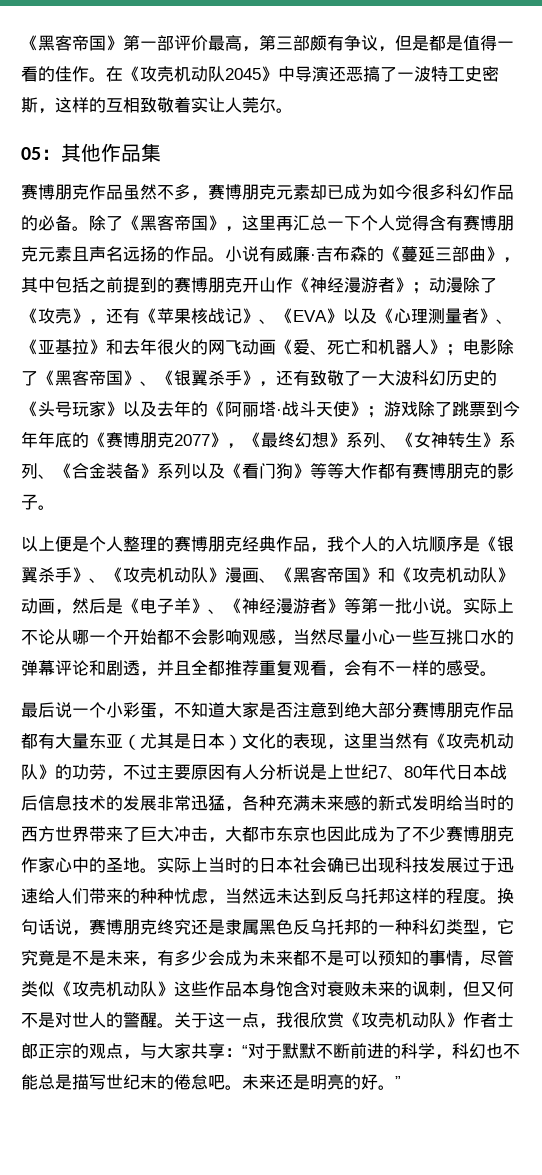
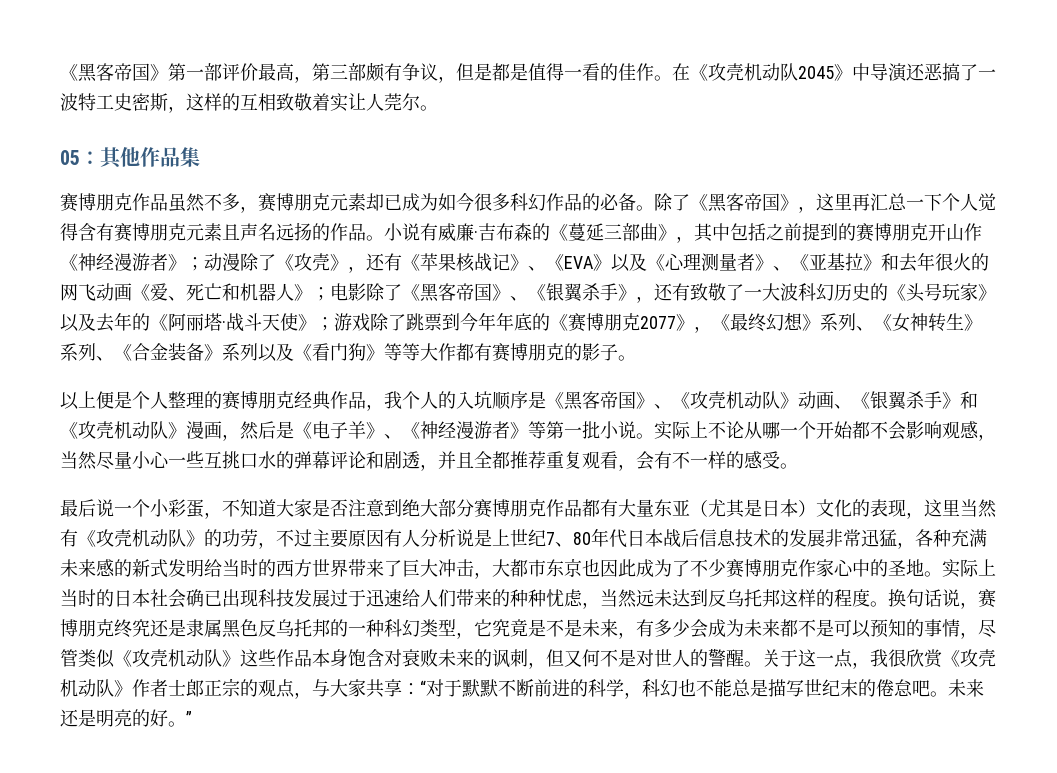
- 以上便是个人整理的赛博朋克经典作品，我个人的入坑顺序是《银翼杀手》、《攻壳机动队》漫画、《黑客帝国》和《攻壳机动队》动画，然后是《电子羊》、《神经漫游者》等第一批小说。
+ 以上便是个人整理的赛博朋克经典作品，我个人的入坑顺序是《黑客帝国》、《攻壳机动队》动画、《银翼杀手》和《攻壳机动队》漫画，然后是《电子羊》、《神经漫游者》等第一批小说。

